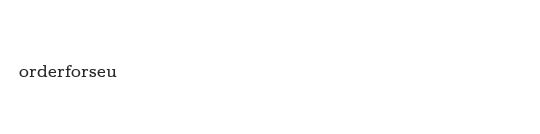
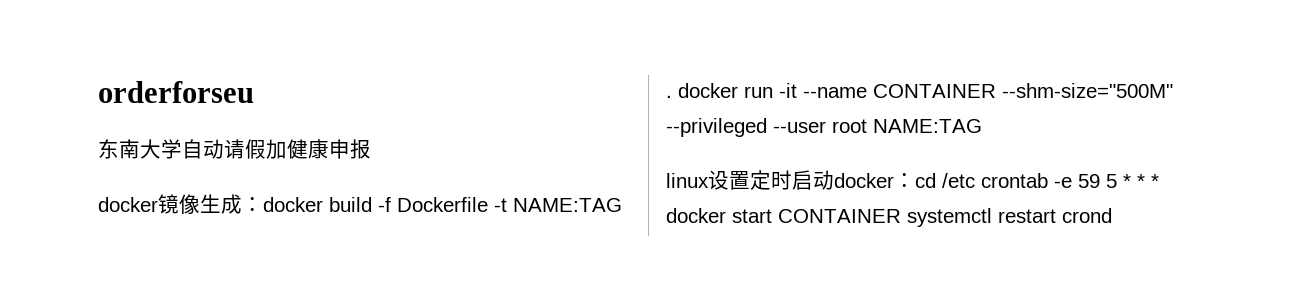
+ 东南大学自动请假加健康申报
+ docker镜像生成：docker build -f Dockerfile -t NAME:TAG . docker run -it --name CONTAINER --shm-size="500M" --privileged --user root NAME:TAG
+ linux设置定时启动docker：cd /etc crontab -e 59 5 * * * docker start CONTAINER systemctl restart crond

